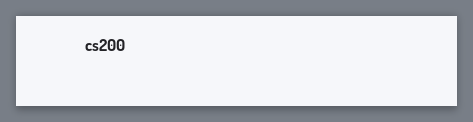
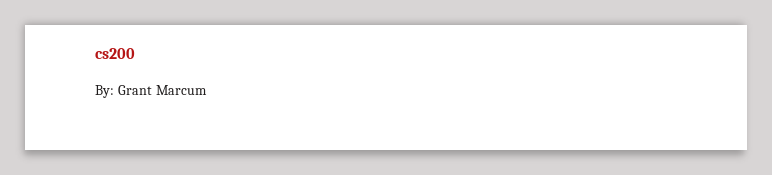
+ By: Grant Marcum

